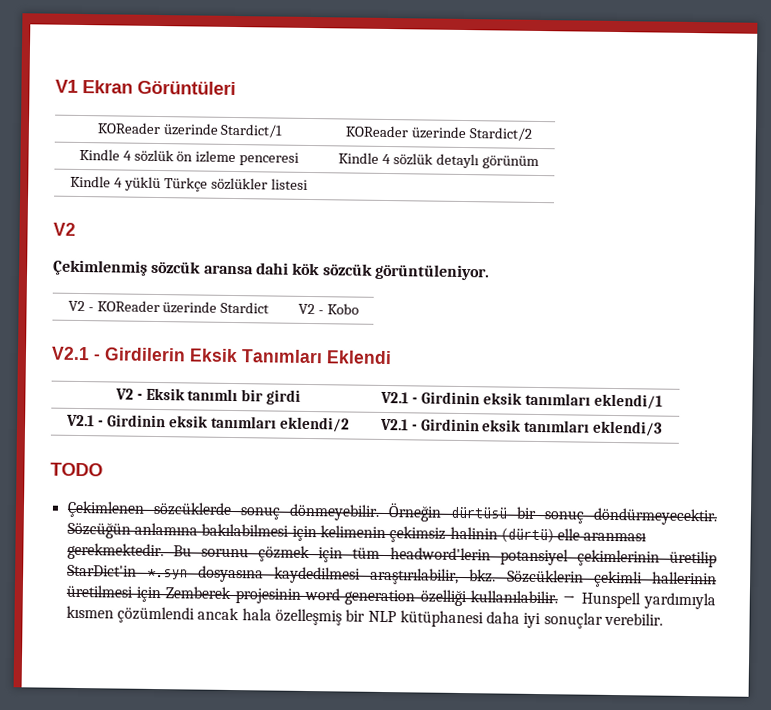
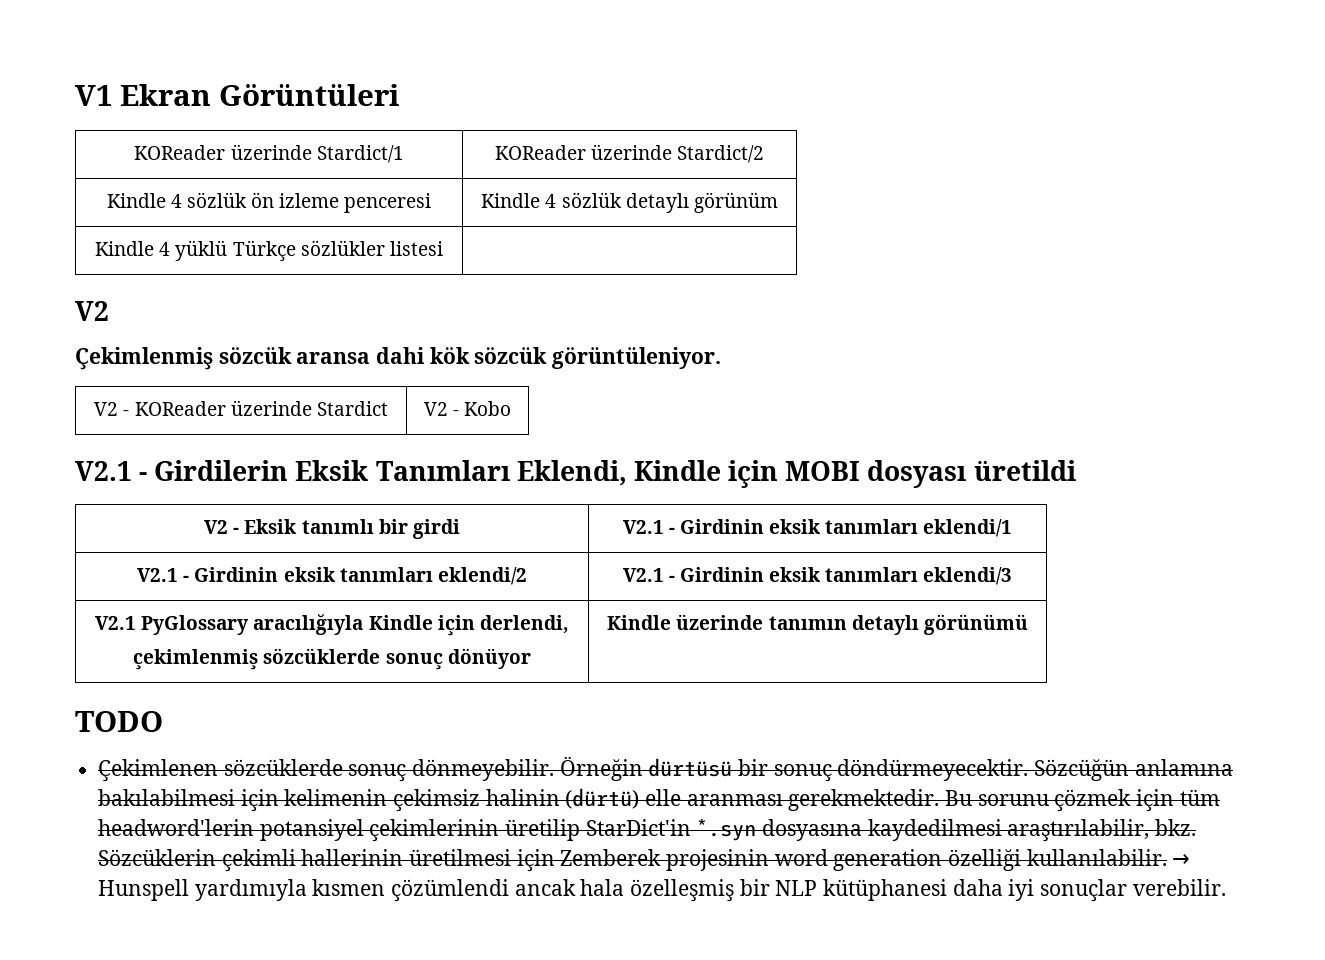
- V2.1 - Girdilerin Eksik Tanımları Eklendi
+ V2.1 - Girdilerin Eksik Tanımları Eklendi, Kindle için MOBI dosyası üretildi
+ V2.1 PyGlossary aracılığıyla Kindle için derlendi,
+ çekimlenmiş sözcüklerde sonuç dönüyor | Kindle üzerinde tanımın detaylı görünümü

